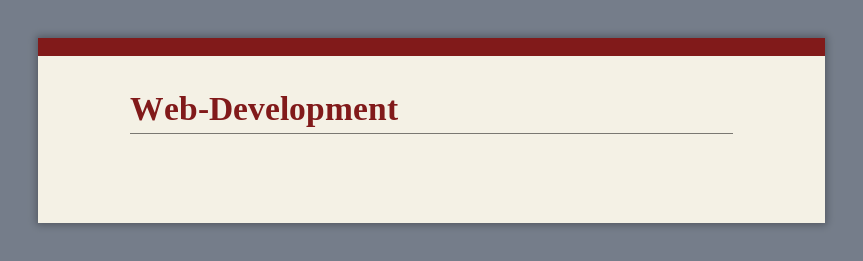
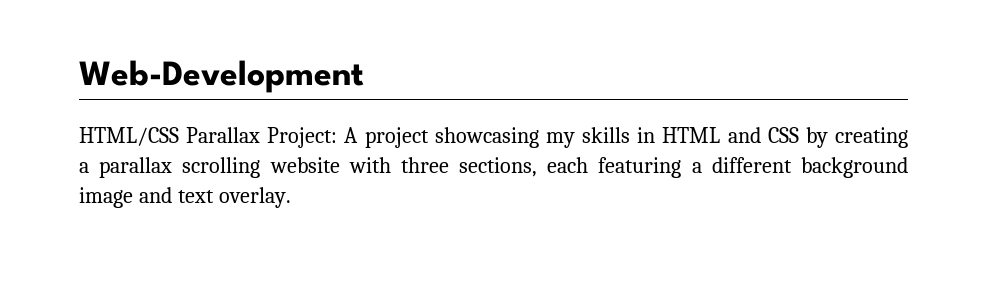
+ HTML/CSS Parallax Project: A project showcasing my skills in HTML and CSS by creating a parallax scrolling website with three sections, each featuring a different background image and text overlay.

